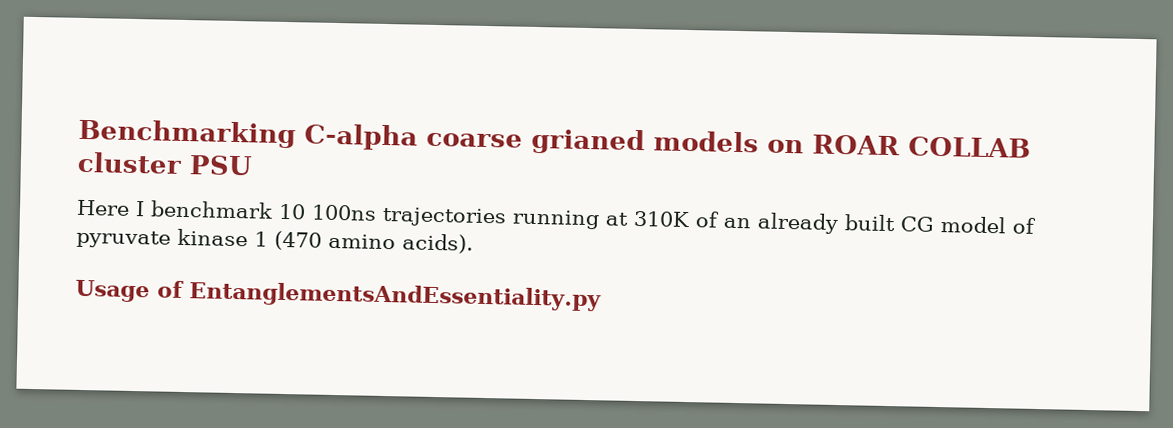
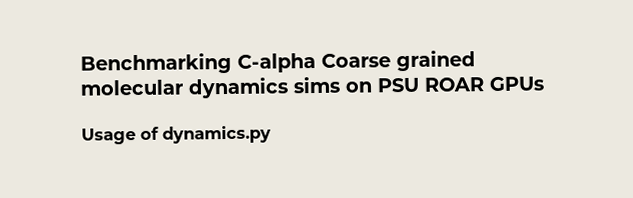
- Benchmarking C-alpha coarse grianed models on ROAR COLLAB cluster PSU
- Here I benchmark 10 100ns trajectories running at 310K of an already built CG model of pyruvate kinase 1 (470 amino acids).
+ Benchmarking C-alpha Coarse grained molecular dynamics sims on PSU ROAR GPUs
- Usage of EntanglementsAndEssentiality.py
+ Usage of dynamics.py

